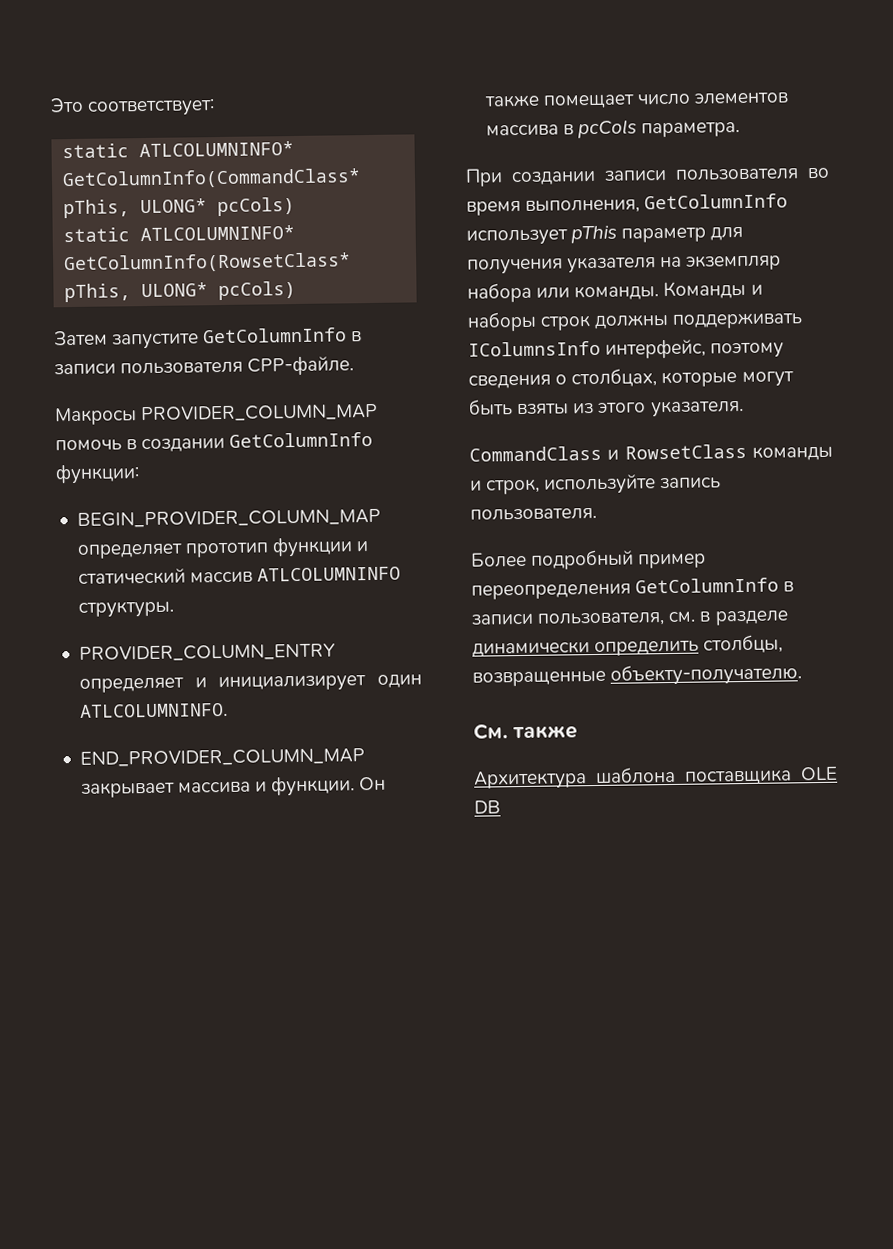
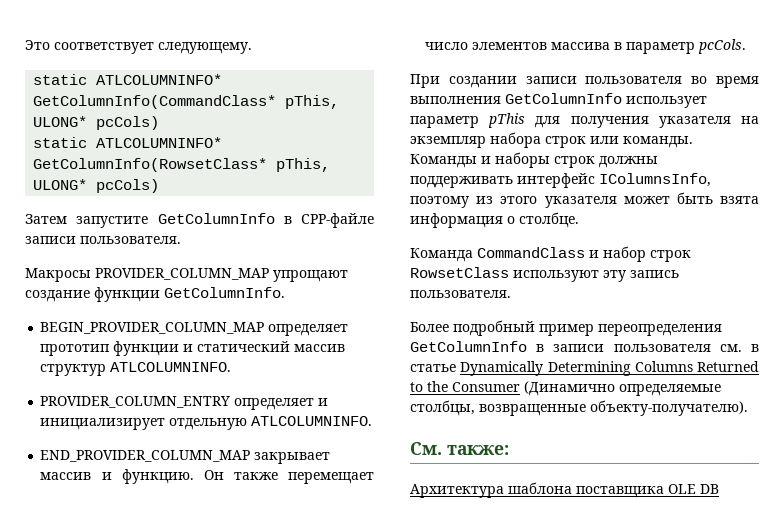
- Это соответствует:
+ Это соответствует следующему.
- Затем запустите GetColumnInfo в записи пользователя CPP-файле.
+ Затем запустите GetColumnInfo в CPP-файле записи пользователя.
- Макросы PROVIDER_COLUMN_MAP помочь в создании GetColumnInfo функции:
+ Макросы PROVIDER_COLUMN_MAP упрощают создание функции GetColumnInfo.
- BEGIN_PROVIDER_COLUMN_MAP определяет прототип функции и статический массив ATLCOLUMNINFO структуры.
+ BEGIN_PROVIDER_COLUMN_MAP определяет прототип функции и статический массив структур ATLCOLUMNINFO.
- PROVIDER_COLUMN_ENTRY определяет и инициализирует один ATLCOLUMNINFO.
+ PROVIDER_COLUMN_ENTRY определяет и инициализирует отдельную ATLCOLUMNINFO.
- END_PROVIDER_COLUMN_MAP закрывает массива и функции.
+ END_PROVIDER_COLUMN_MAP закрывает массив и функцию.
- Он также помещает число элементов массива в pcCols параметра.
+ Он также перемещает число элементов массива в параметр pcCols.
- При создании записи пользователя во время выполнения, GetColumnInfo использует pThis параметр для получения указателя на экземпляр набора или команды.
+ При создании записи пользователя во время выполнения GetColumnInfo использует параметр pThis для получения указателя на экземпляр набора строк или команды.
- Команды и наборы строк должны поддерживать IColumnsInfo интерфейс, поэтому сведения о столбцах, которые могут быть взяты из этого указателя.
- CommandClass и RowsetClass команды и строк, используйте запись пользователя.
+ Команды и наборы строк должны поддерживать интерфейс IColumnsInfo, поэтому из этого указателя может быть взята информация о столбце.
+ Команда CommandClass и набор строк RowsetClass используют эту запись пользователя.
- Более подробный пример переопределения GetColumnInfo в записи пользователя, см. в разделе динамически определить столбцы, возвращенные объекту-получателю.
+ Более подробный пример переопределения GetColumnInfo в записи пользователя см. в статье Dynamically Determining Columns Returned to the Consumer (Динамично определяемые столбцы, возвращенные объекту-получателю).
- См. также
+ См. также:

